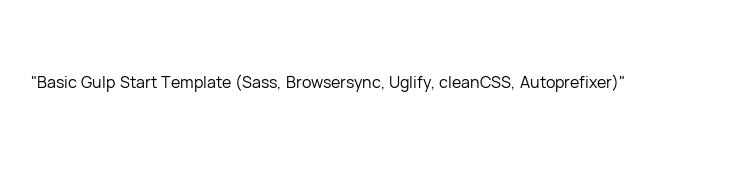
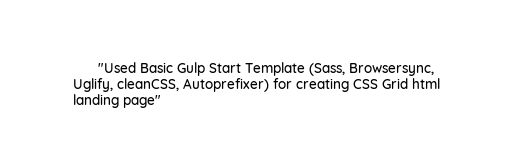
- "Basic Gulp Start Template (Sass, Browsersync, Uglify, cleanCSS, Autoprefixer)"
+ "Used Basic Gulp Start Template (Sass, Browsersync, Uglify, cleanCSS, Autoprefixer) for creating CSS Grid html landing page"

